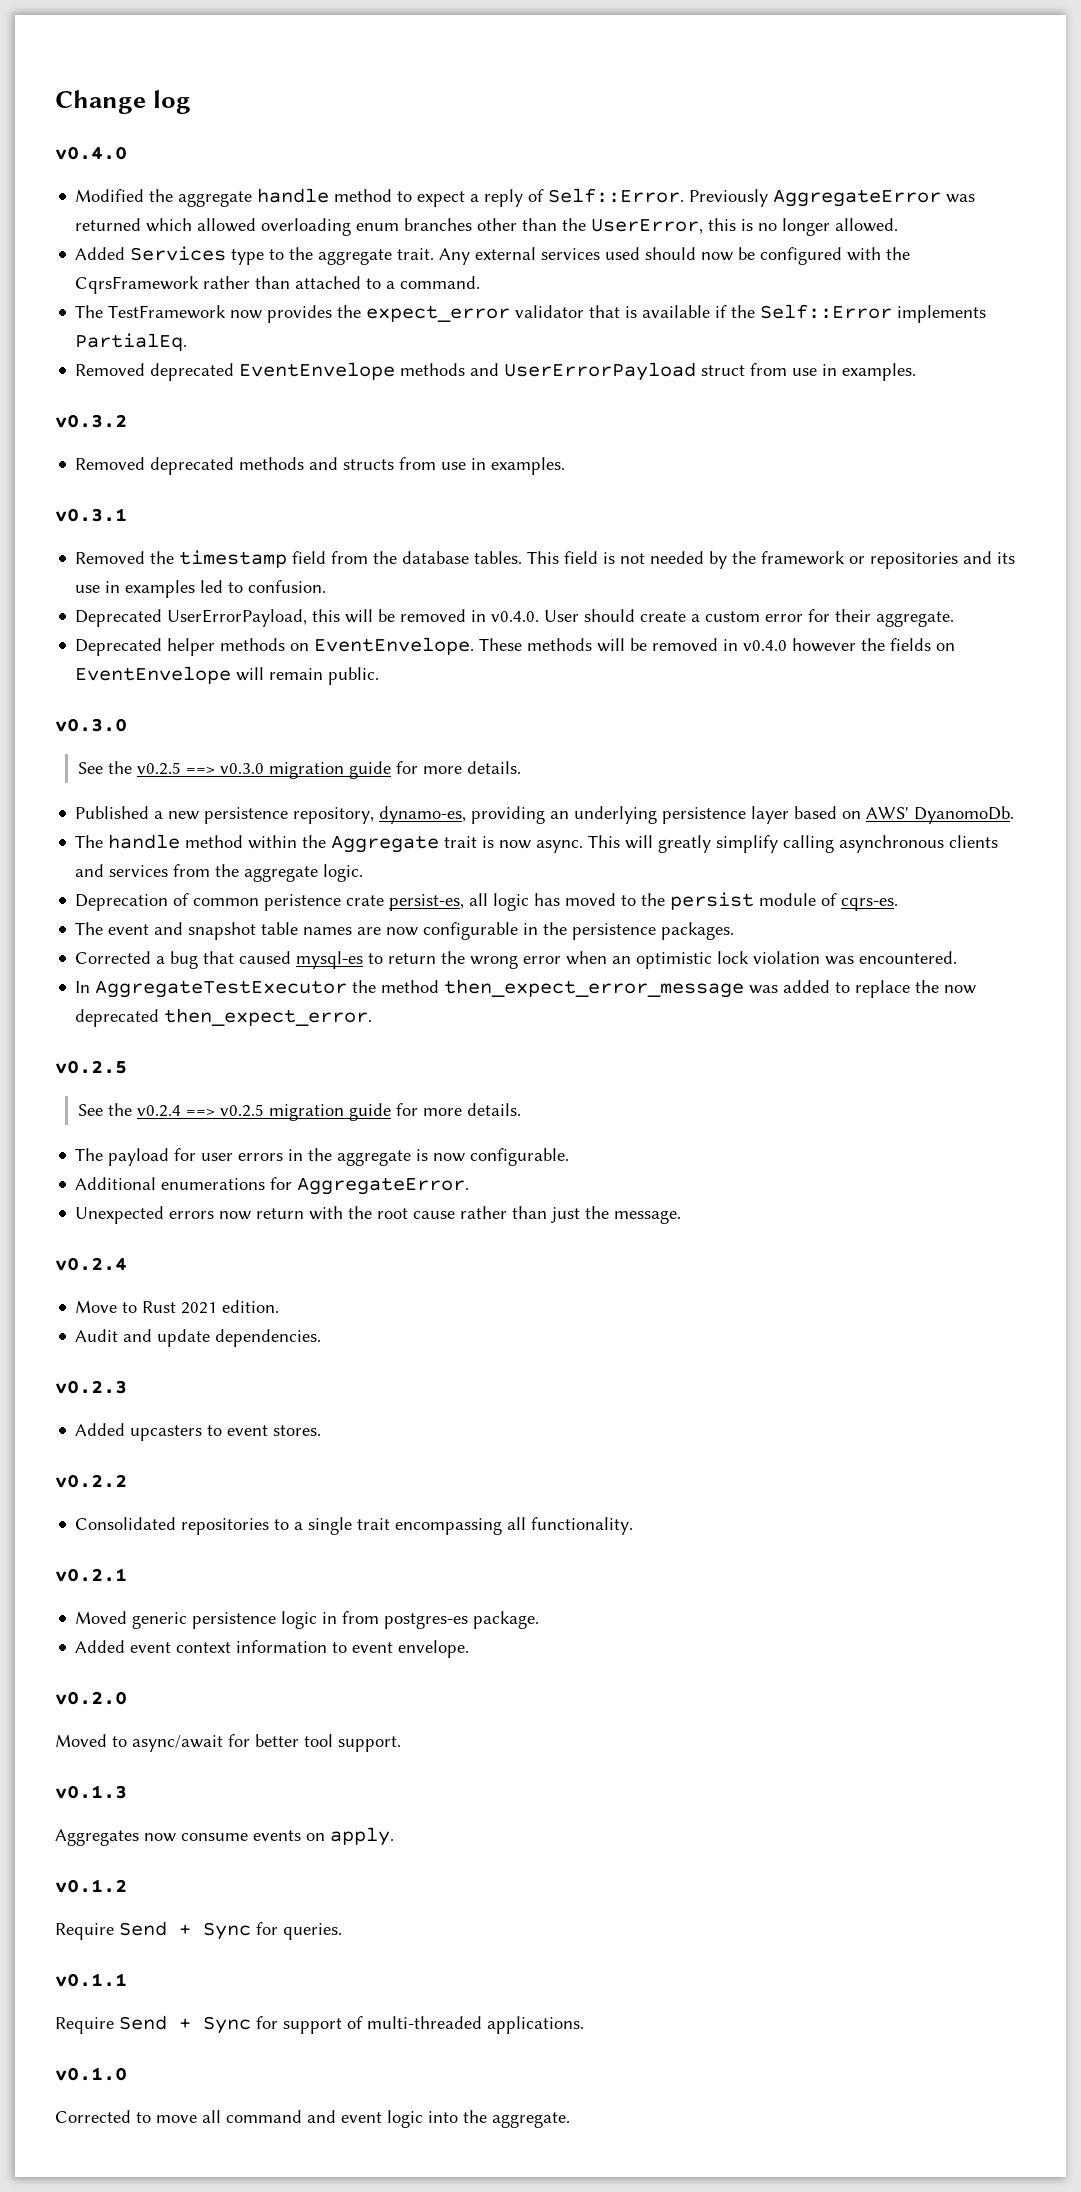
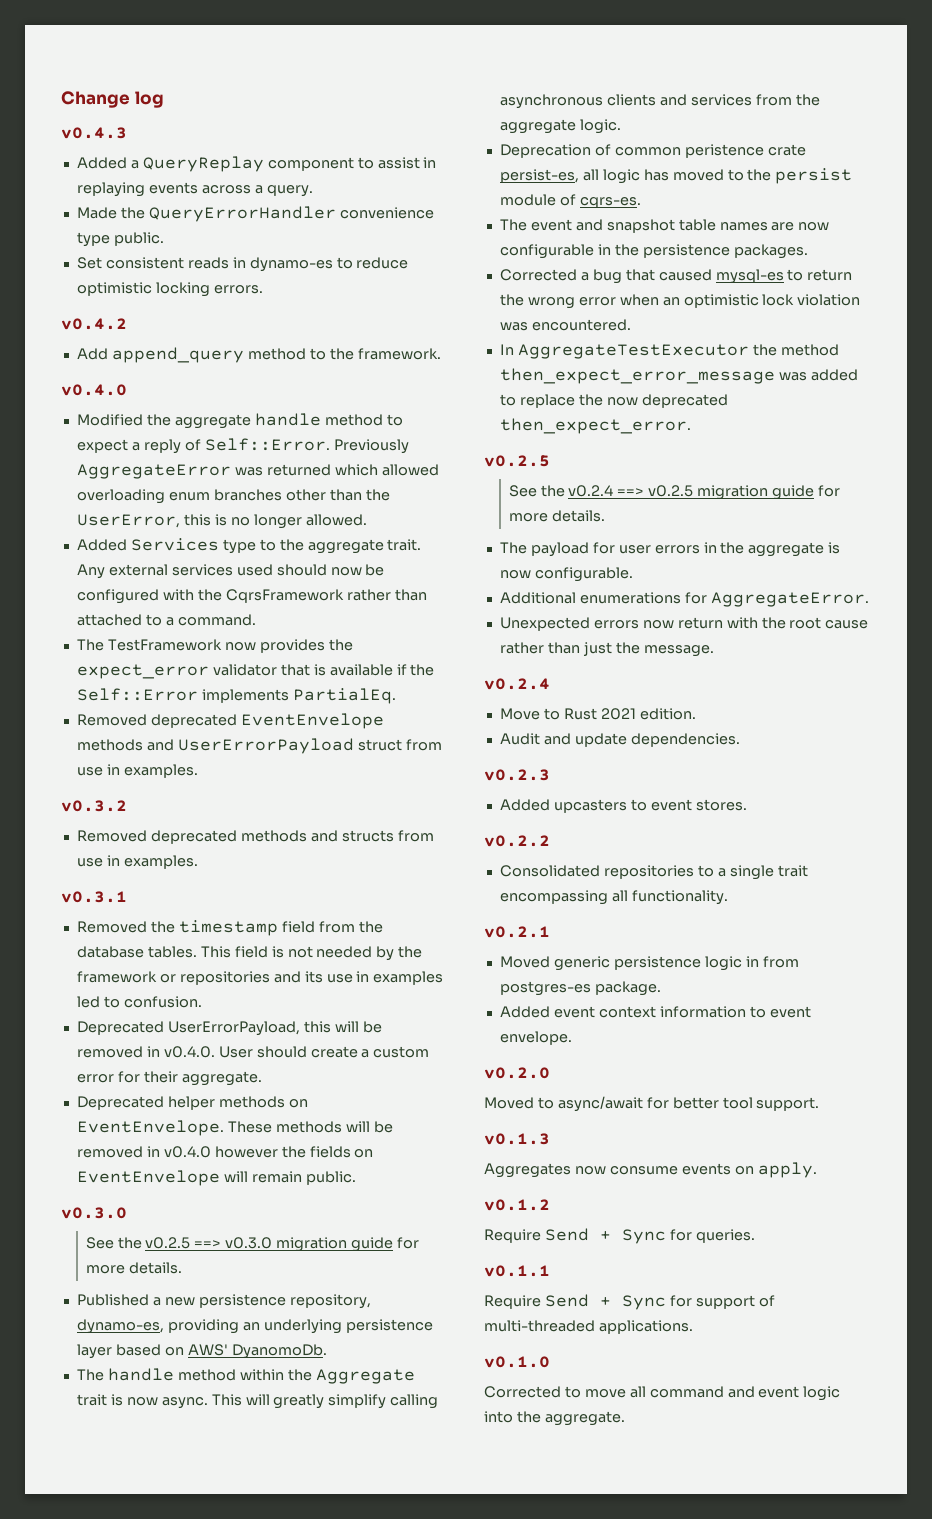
+ v0.4.3
+ Added a QueryReplay component to assist in replaying events across a query.
+ Made the QueryErrorHandler convenience type public.
+ Set consistent reads in dynamo-es to reduce optimistic locking errors.
+ v0.4.2
+ Add append_query method to the framework.

